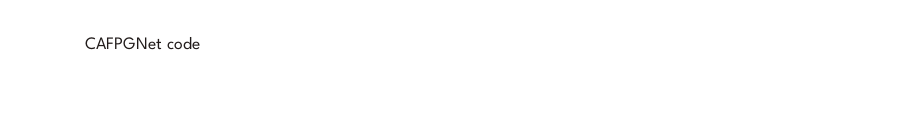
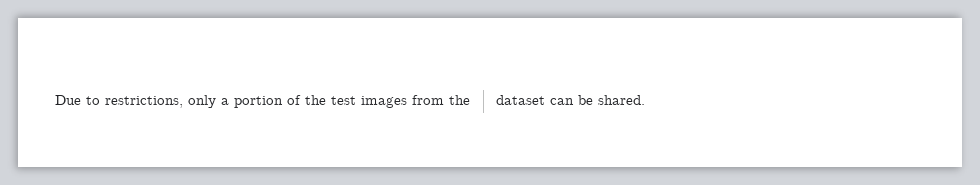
- CAFPGNet code
+ Due to restrictions, only a portion of the test images from the dataset can be shared.

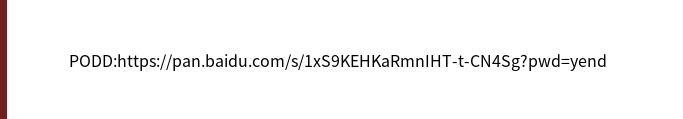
- Due to restrictions, only a portion of the test images from the dataset can be shared.
+ PODD:https://pan.baidu.com/s/1xS9KEHKaRmnIHT-t-CN4Sg?pwd=yend

